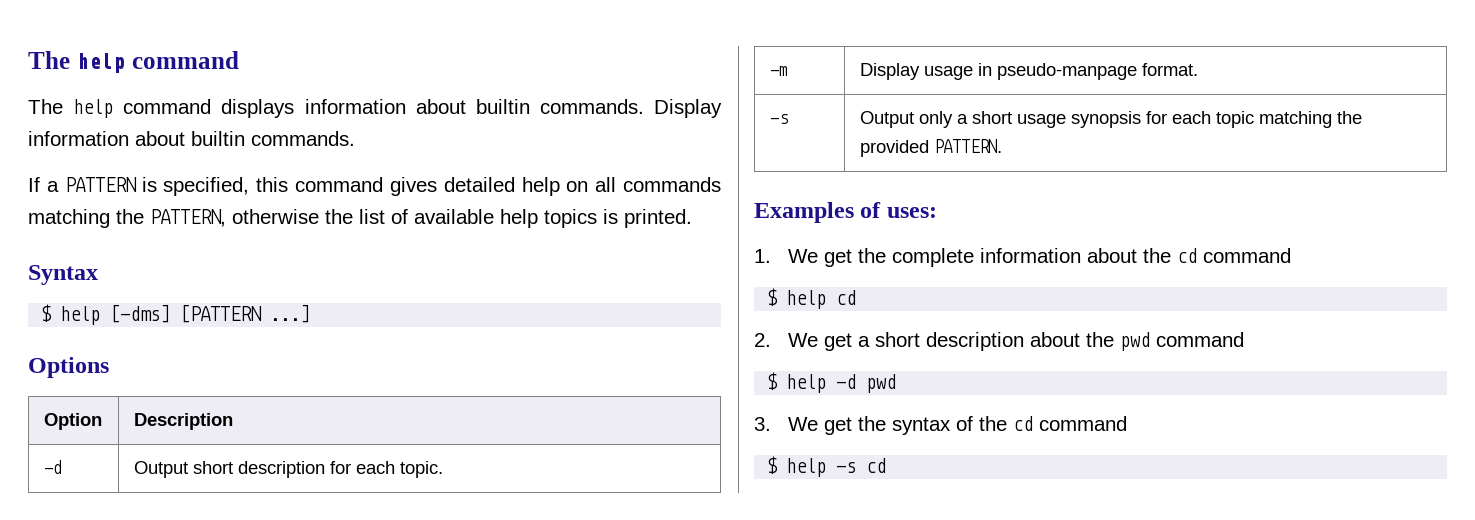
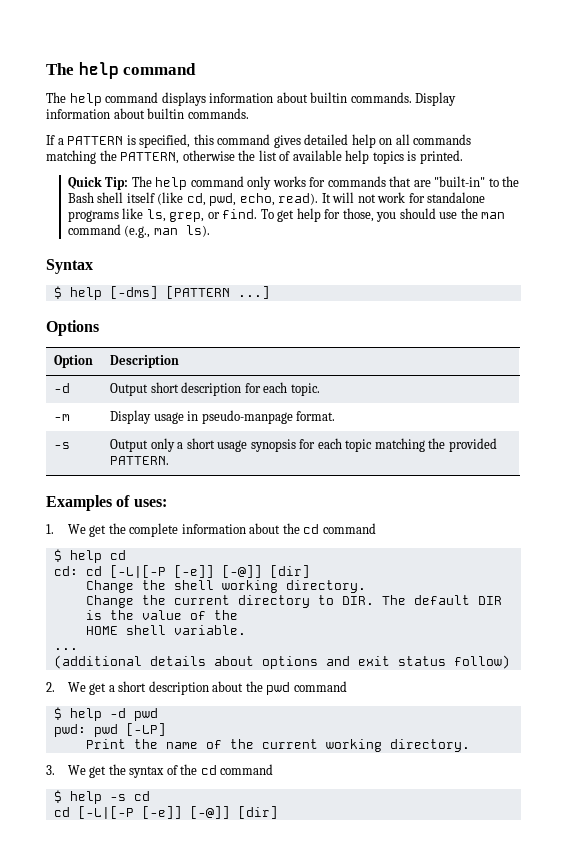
+ Quick Tip: The help command only works for commands that are "built-in" to the Bash shell itself (like cd, pwd, echo, read). It will not work for standalone programs like ls, grep, or find. To get help for those, you should use the man command (e.g., man ls).
+ cd: cd [-L|[-P [-e]] [-@]] [dir]
+ Change the shell working directory.
+ Change the current directory to DIR. The default DIR is the value of the
+ HOME shell variable.
+ ...
+ (additional details about options and exit status follow)
+ pwd: pwd [-LP]
+ Print the name of the current working directory.
  $ help -s cd
+ cd [-L|[-P [-e]] [-@]] [dir]

